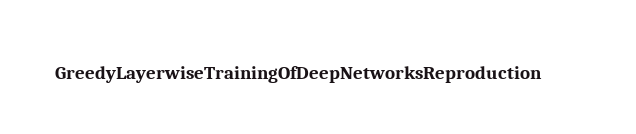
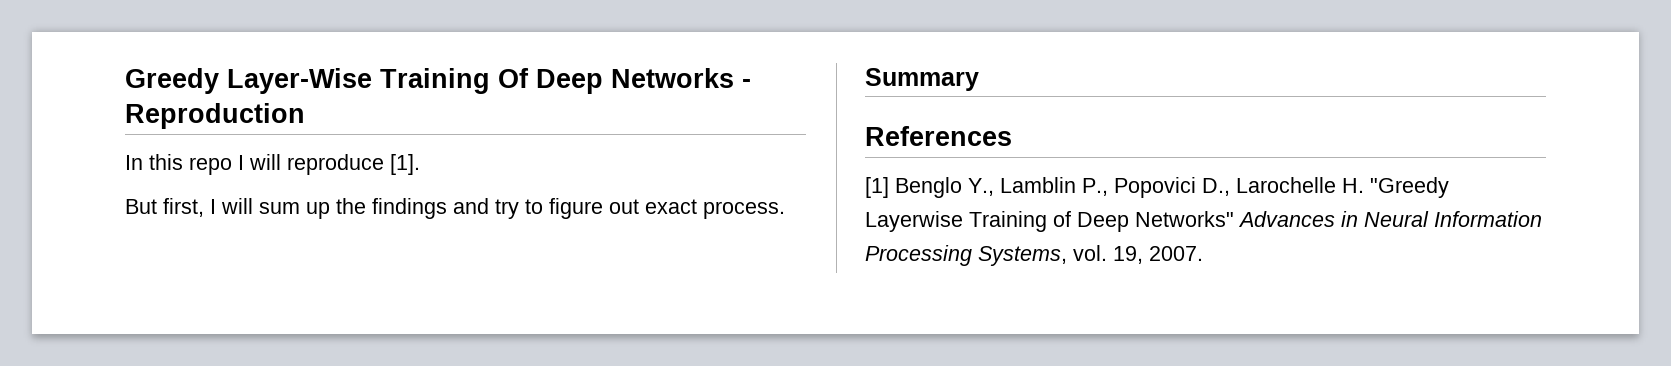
- GreedyLayerwiseTrainingOfDeepNetworksReproduction
+ Greedy Layer-Wise Training Of Deep Networks - Reproduction
+ In this repo I will reproduce [1].
+ But first, I will sum up the findings and try to figure out exact process.
+ Summary
+ References
+ [1] Benglo Y., Lamblin P., Popovici D., Larochelle H. "Greedy Layerwise Training of Deep Networks" Advances in Neural Information Processing Systems, vol. 19, 2007.

